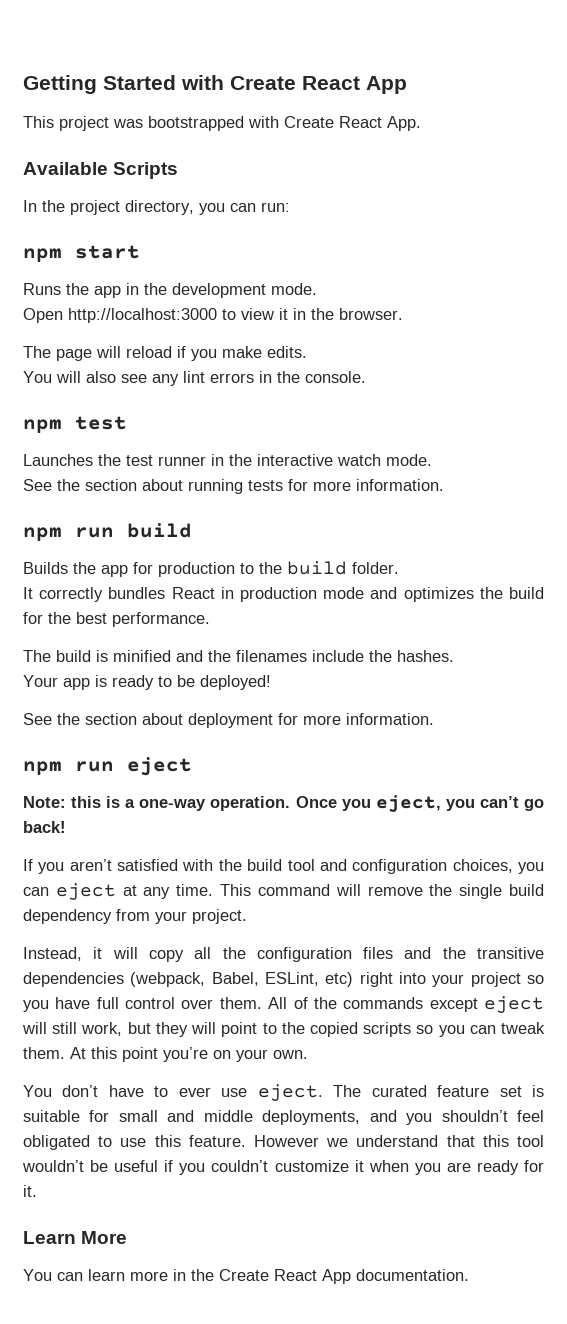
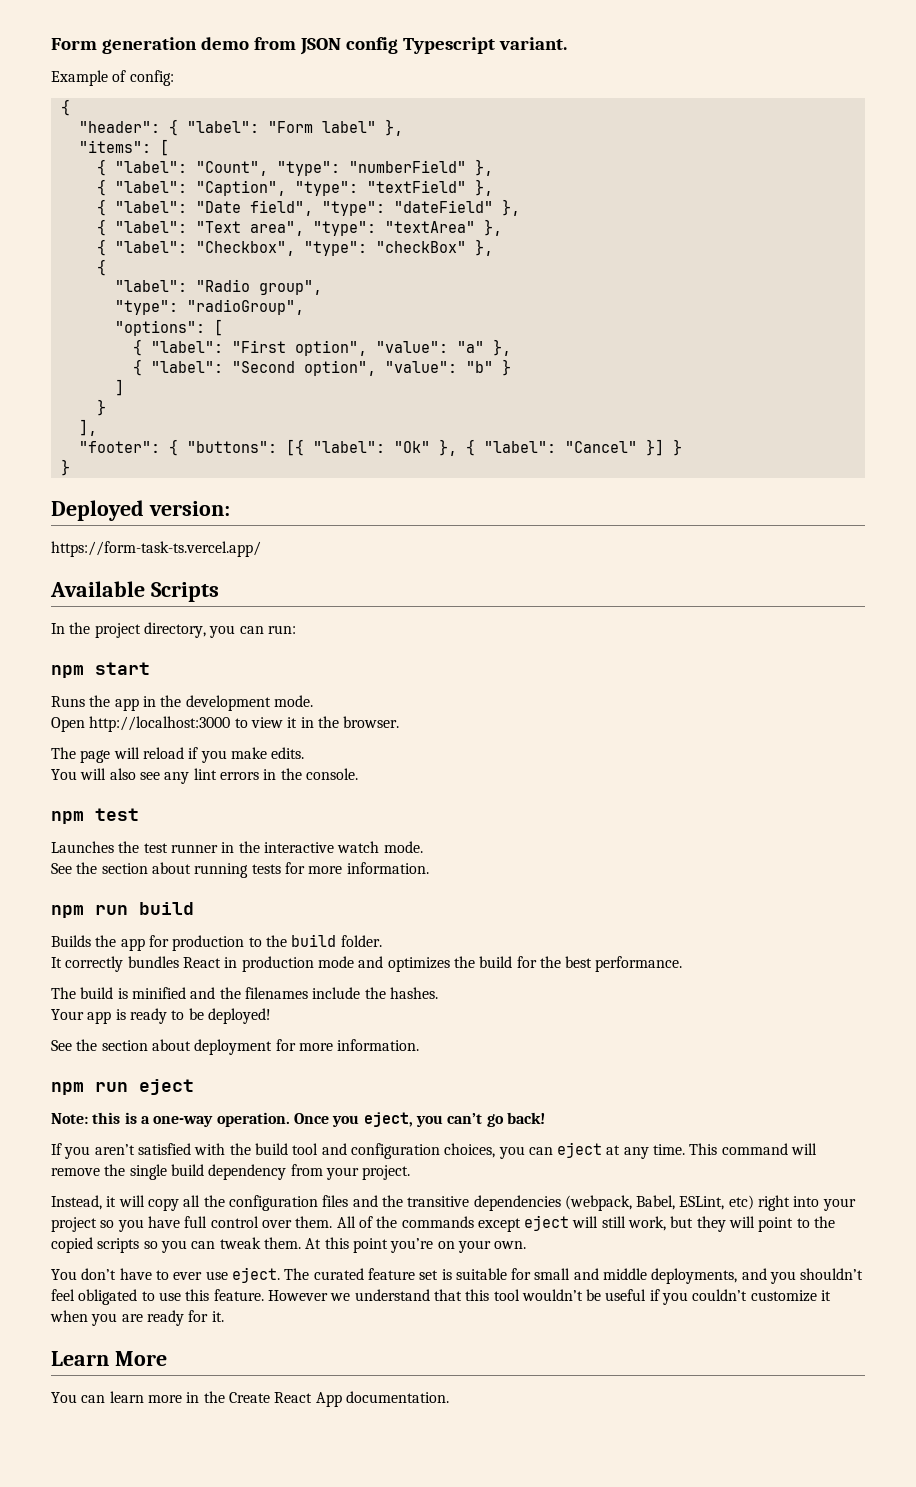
- Getting Started with Create React App
- This project was bootstrapped with Create React App.
+ Form generation demo from JSON config Typescript variant.
+ Example of config:
+ {
+ "header": { "label": "Form label" },
+ "items": [
+ { "label": "Count", "type": "numberField" },
+ { "label": "Caption", "type": "textField" },
+ { "label": "Date field", "type": "dateField" },
+ { "label": "Text area", "type": "textArea" },
+ { "label": "Checkbox", "type": "checkBox" },
+ {
+ "label": "Radio group",
+ "type": "radioGroup",
+ "options": [
+ { "label": "First option", "value": "a" },
+ { "label": "Second option", "value": "b" }
+ ]
+ }
+ ],
+ "footer": { "buttons": [{ "label": "Ok" }, { "label": "Cancel" }] }
+ }
+ Deployed version:
+ https://form-task-ts.vercel.app/

